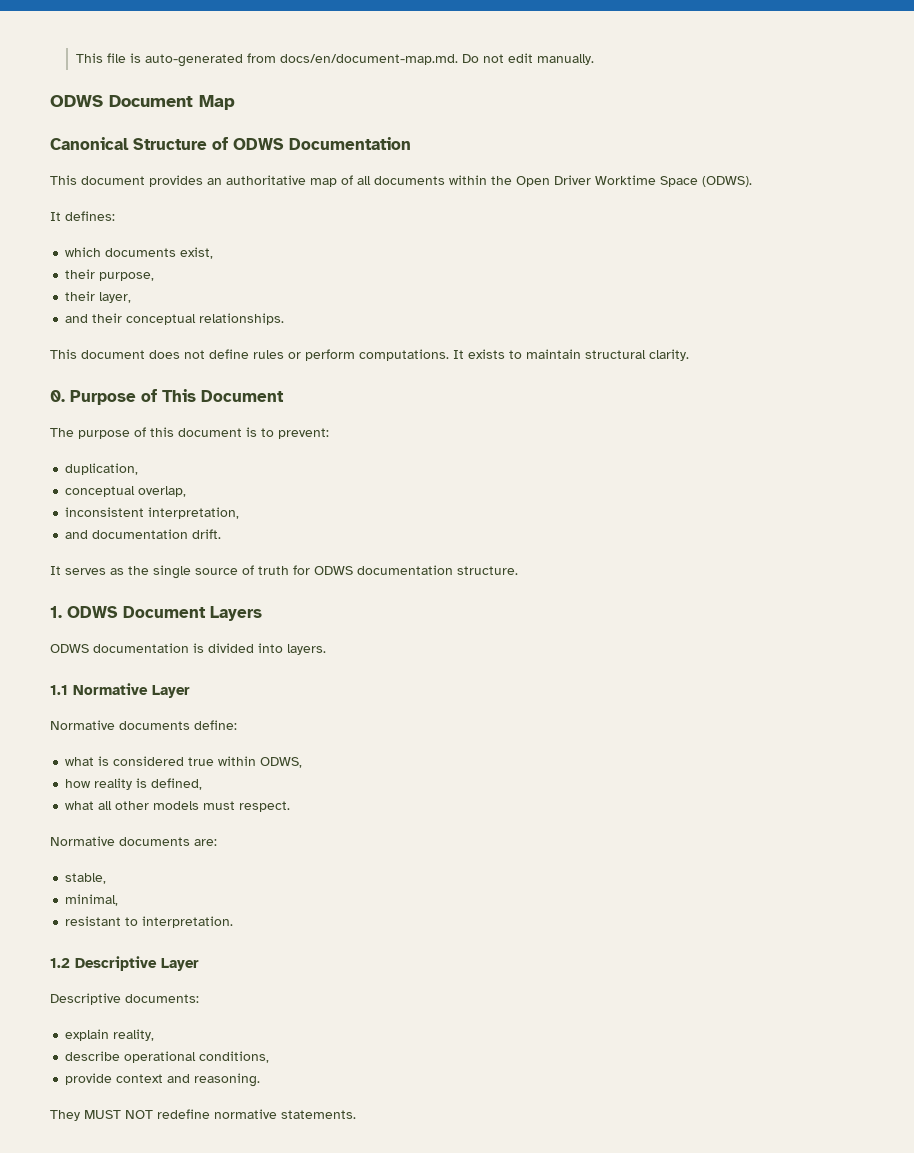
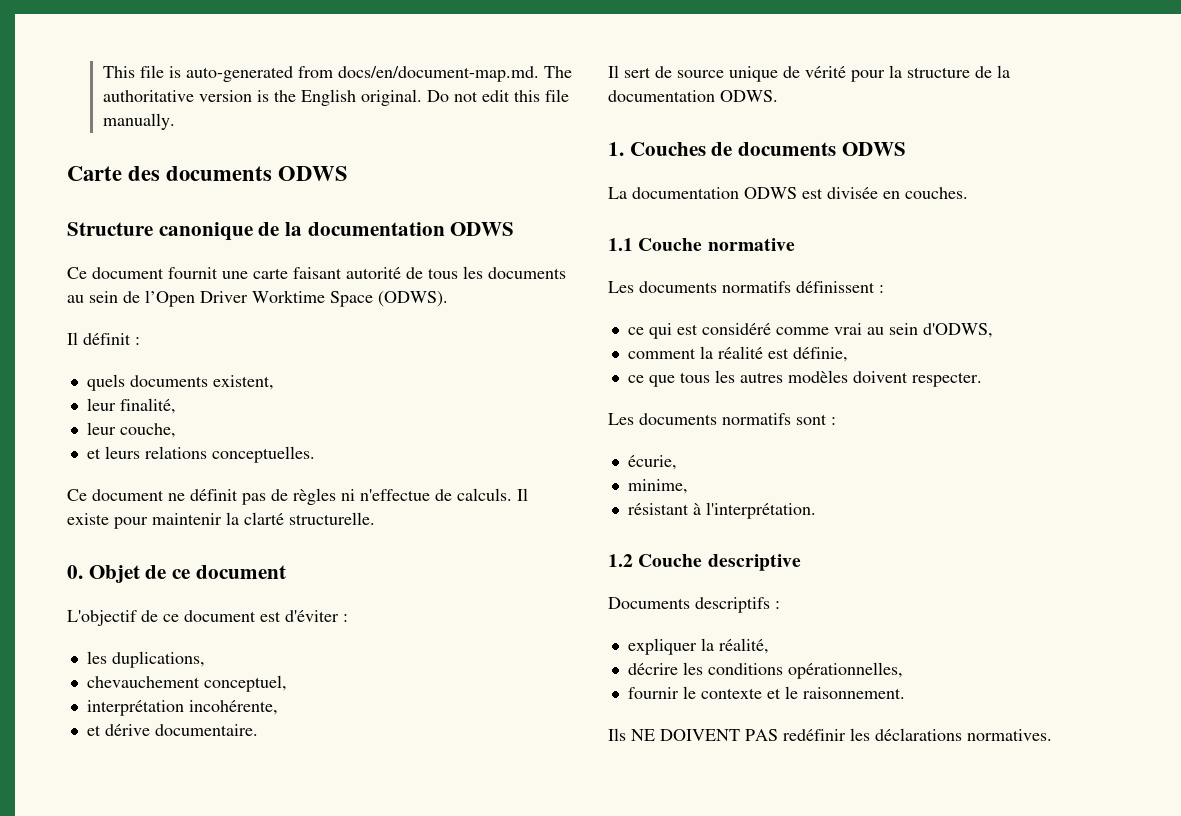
- This file is auto-generated from docs/en/document-map.md. Do not edit manually.
+ This file is auto-generated from docs/en/document-map.md. The authoritative version is the English original. Do not edit this file manually.
- ODWS Document Map
- Canonical Structure of ODWS Documentation
- This document provides an authoritative map of all documents within the Open Driver Worktime Space (ODWS).
- It defines:
- which documents exist,
- their purpose,
- their layer,
- and their conceptual relationships.
- This document does not define rules or perform computations. It exists to maintain structural clarity.
- 0. Purpose of This Document
- The purpose of this document is to prevent:
- duplication,
- conceptual overlap,
- inconsistent interpretation,
- and documentation drift.
- It serves as the single source of truth for ODWS documentation structure.
- 1. ODWS Document Layers
- ODWS documentation is divided into layers.
- 1.1 Normative Layer
- Normative documents define:
- what is considered true within ODWS,
- how reality is defined,
- what all other models must respect.
- Normative documents are:
- stable,
- minimal,
- resistant to interpretation.
- 1.2 Descriptive Layer
- Descriptive documents:
- explain reality,
- describe operational conditions,
- provide context and reasoning.
- They MUST NOT redefine normative statements.
+ Carte des documents ODWS
+ Structure canonique de la documentation ODWS
+ Ce document fournit une carte faisant autorité de tous les documents au sein de l’Open Driver Worktime Space (ODWS).
+ Il définit :
+ quels documents existent,
+ leur finalité,
+ leur couche,
+ et leurs relations conceptuelles.
+ Ce document ne définit pas de règles ni n'effectue de calculs. Il existe pour maintenir la clarté structurelle.
+ 0. Objet de ce document
+ L'objectif de ce document est d'éviter :
+ les duplications,
+ chevauchement conceptuel,
+ interprétation incohérente,
+ et dérive documentaire.
+ Il sert de source unique de vérité pour la structure de la documentation ODWS.
+ 1. Couches de documents ODWS
+ La documentation ODWS est divisée en couches.
+ 1.1 Couche normative
+ Les documents normatifs définissent :
+ ce qui est considéré comme vrai au sein d'ODWS,
+ comment la réalité est définie,
+ ce que tous les autres modèles doivent respecter.
+ Les documents normatifs sont :
+ écurie,
+ minime,
+ résistant à l'interprétation.
+ 1.2 Couche descriptive
+ Documents descriptifs :
+ expliquer la réalité,
+ décrire les conditions opérationnelles,
+ fournir le contexte et le raisonnement.
+ Ils NE DOIVENT PAS redéfinir les déclarations normatives.

